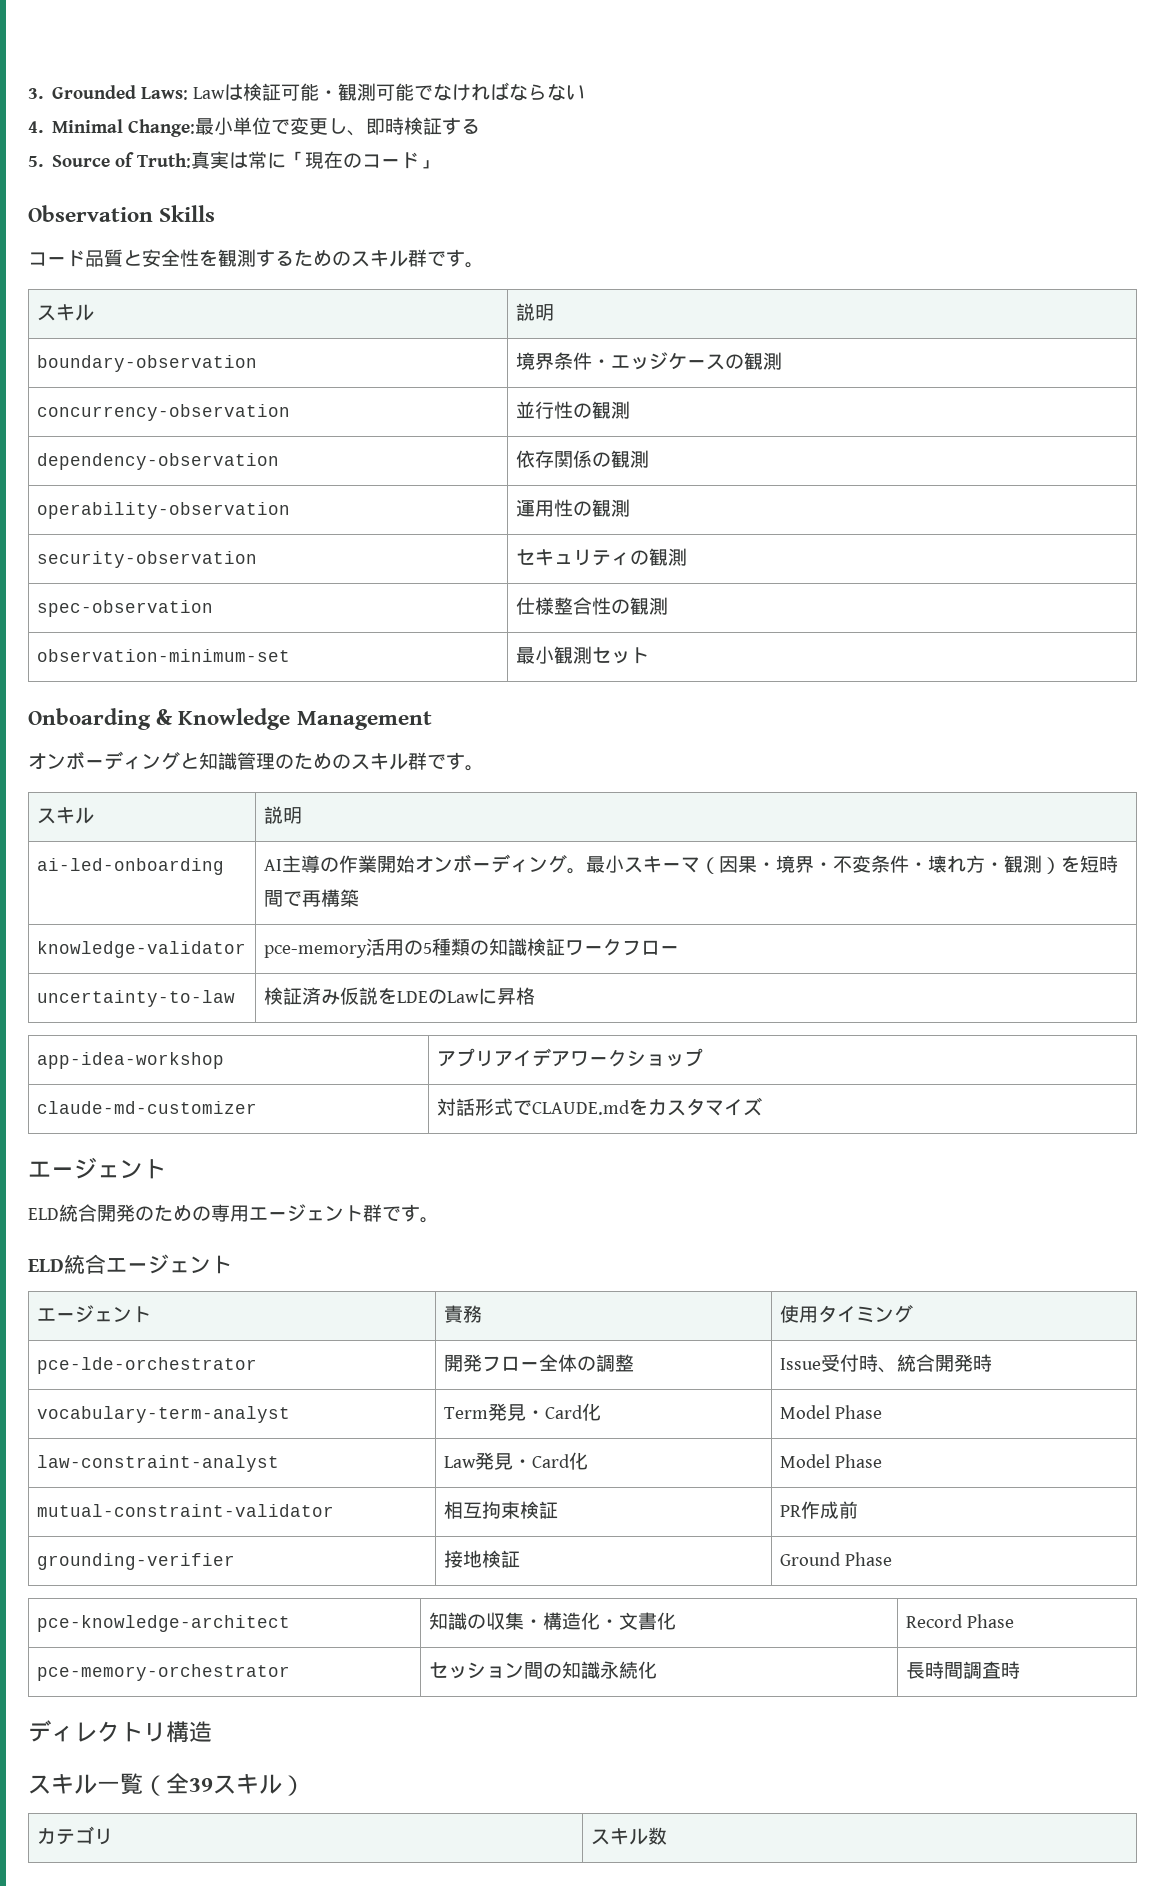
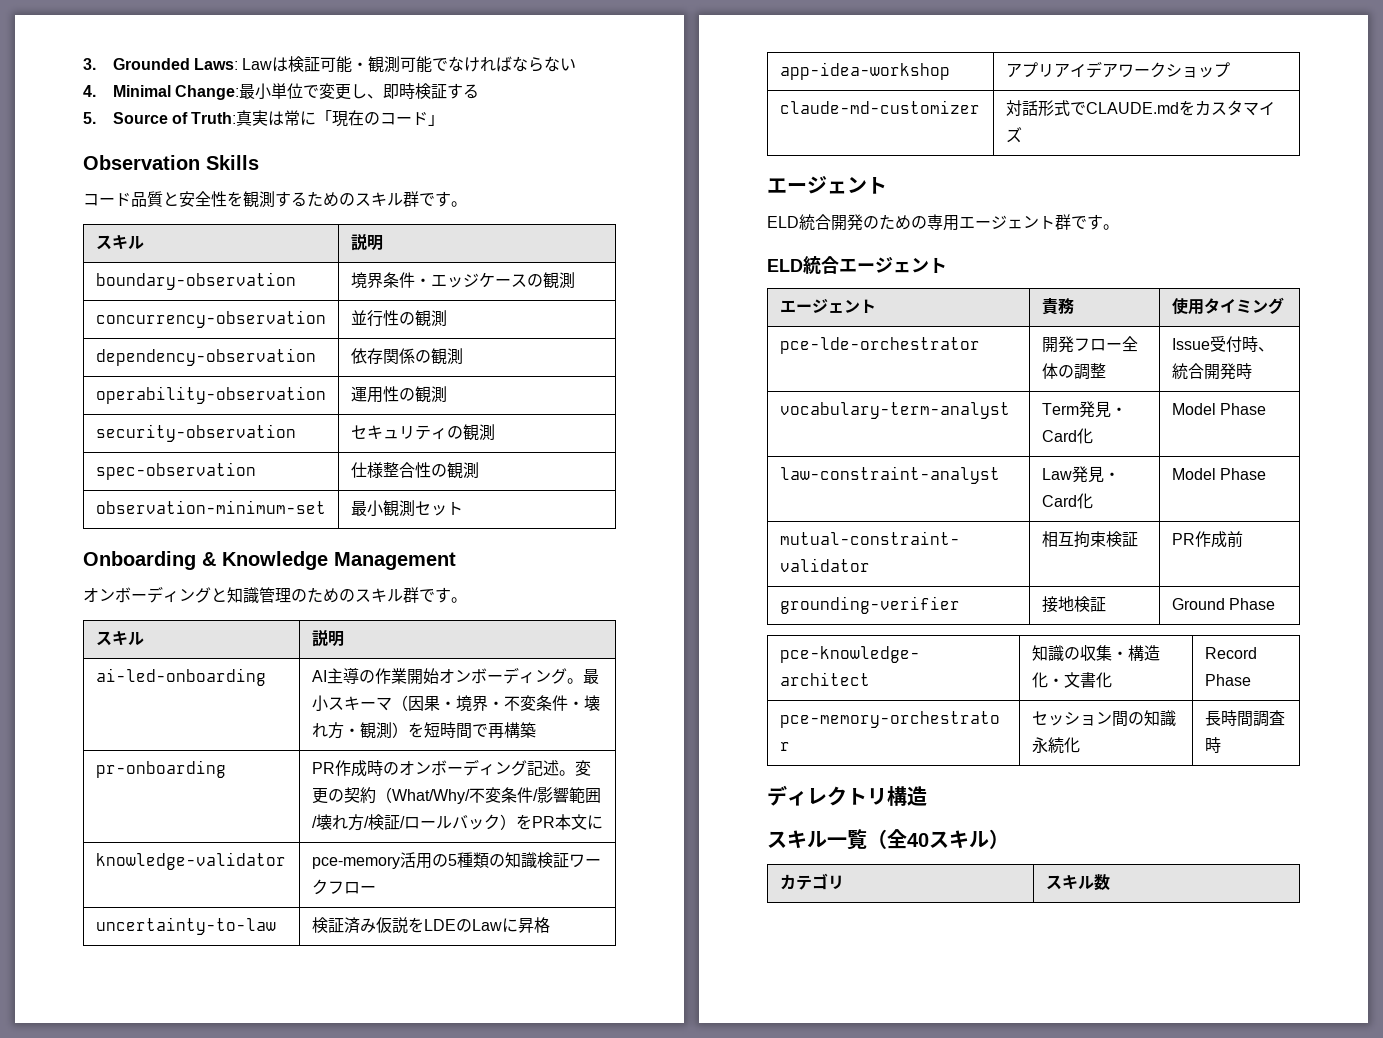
+ pr-onboarding | PR作成時のオンボーディング記述。変更の契約（What/Why/不変条件/影響範囲/壊れ方/検証/ロールバック）をPR本文に
- スキル一覧（全39スキル）
+ スキル一覧（全40スキル）

